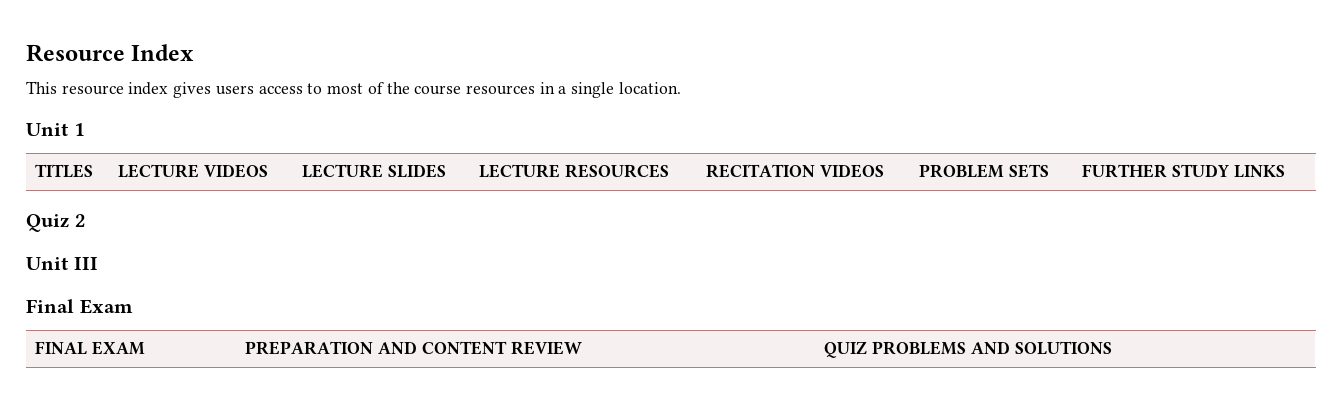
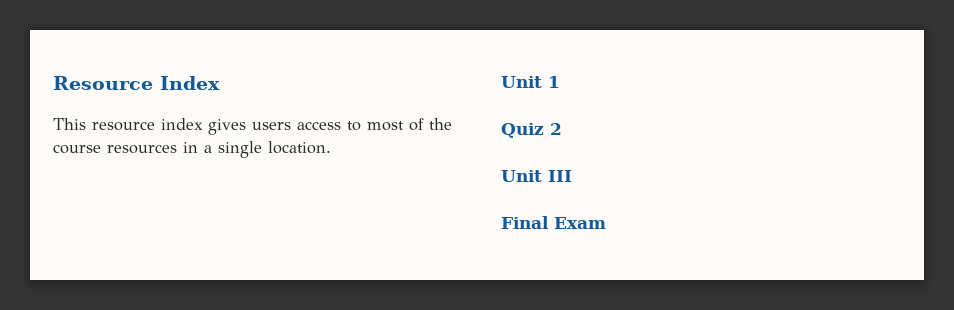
- TITLES | LECTURE VIDEOS | LECTURE SLIDES | LECTURE RESOURCES | RECITATION VIDEOS | PROBLEM SETS | FURTHER STUDY LINKS
- FINAL EXAM | PREPARATION AND CONTENT REVIEW | QUIZ PROBLEMS AND SOLUTIONS

